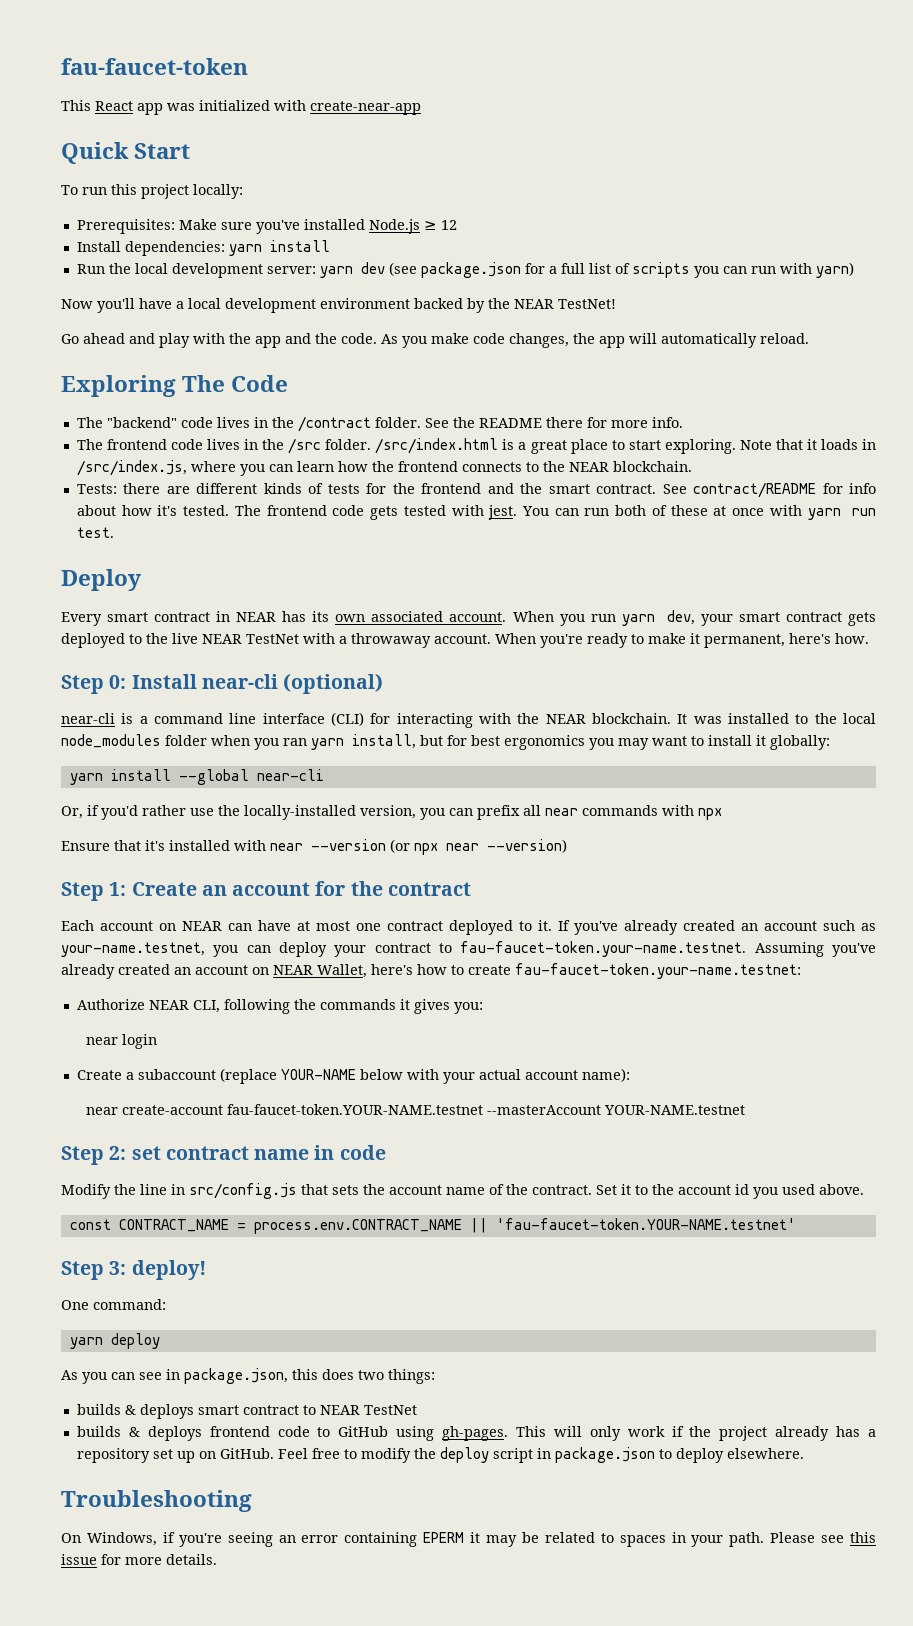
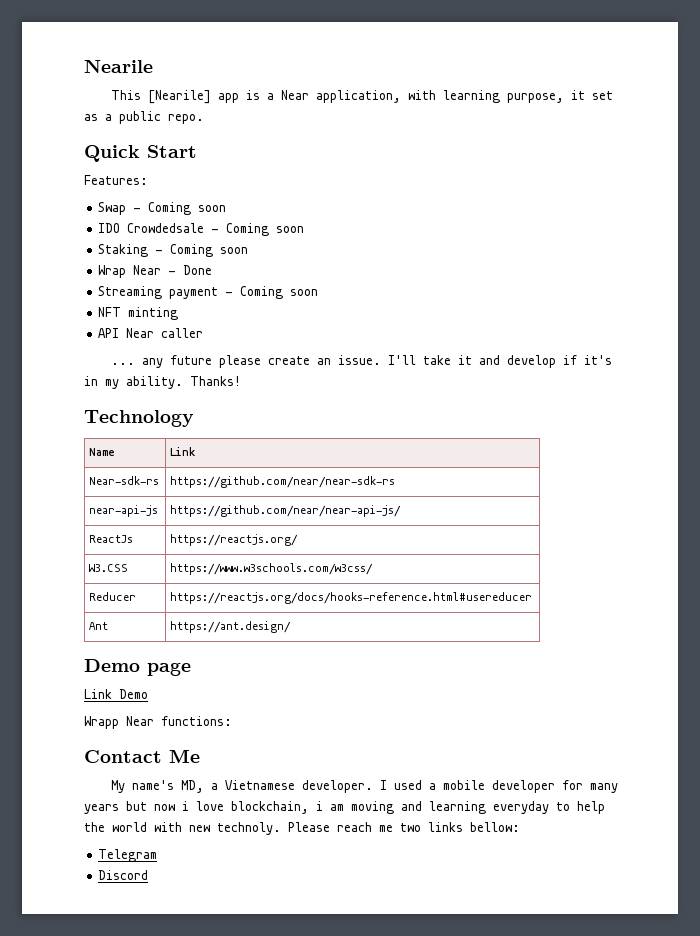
- fau-faucet-token
- This React app was initialized with create-near-app
+ Nearile
+ This [Nearile] app is a Near application, with learning purpose, it set as a public repo.
  Quick Start
- To run this project locally:
- Prerequisites: Make sure you've installed Node.js ≥ 12
- Install dependencies: yarn install
- Run the local development server: yarn dev (see package.json for a full list of scripts you can run with yarn)
- Now you'll have a local development environment backed by the NEAR TestNet!
- Go ahead and play with the app and the code. As you make code changes, the app will automatically reload.
- Exploring The Code
- The "backend" code lives in the /contract folder. See the README there for more info.
- The frontend code lives in the /src folder. /src/index.html is a great place to start exploring. Note that it loads in /src/index.js, where you can learn how the frontend connects to the NEAR blockchain.
- Tests: there are different kinds of tests for the frontend and the smart contract. See contract/README for info about how it's tested. The frontend code gets tested with jest. You can run both of these at once with yarn run test.
- Deploy
- Every smart contract in NEAR has its own associated account. When you run yarn dev, your smart contract gets deployed to the live NEAR TestNet with a throwaway account. When you're ready to make it permanent, here's how.
- Step 0: Install near-cli (optional)
- near-cli is a command line interface (CLI) for interacting with the NEAR blockchain. It was installed to the local node_modules folder when you ran yarn install, but for best ergonomics you may want to install it globally:
- yarn install --global near-cli
- Or, if you'd rather use the locally-installed version, you can prefix all near commands with npx
- Ensure that it's installed with near --version (or npx near --version)
- Step 1: Create an account for the contract
- Each account on NEAR can have at most one contract deployed to it. If you've already created an account such as your-name.testnet, you can deploy your contract to fau-faucet-token.your-name.testnet. Assuming you've already created an account on NEAR Wallet, here's how to create fau-faucet-token.your-name.testnet:
- Authorize NEAR CLI, following the commands it gives you:
- near login
- Create a subaccount (replace YOUR-NAME below with your actual account name):
- near create-account fau-faucet-token.YOUR-NAME.testnet --masterAccount YOUR-NAME.testnet
- Step 2: set contract name in code
- Modify the line in src/config.js that sets the account name of the contract. Set it to the account id you used above.
- const CONTRACT_NAME = process.env.CONTRACT_NAME || 'fau-faucet-token.YOUR-NAME.testnet'
- Step 3: deploy!
- One command:
- yarn deploy
- As you can see in package.json, this does two things:
- builds & deploys smart contract to NEAR TestNet
- builds & deploys frontend code to GitHub using gh-pages. This will only work if the project already has a repository set up on GitHub. Feel free to modify the deploy script in package.json to deploy elsewhere.
- Troubleshooting
- On Windows, if you're seeing an error containing EPERM it may be related to spaces in your path. Please see this issue for more details.
+ Features:
+ Swap - Coming soon
+ IDO Crowdedsale - Coming soon
+ Staking - Coming soon
+ Wrap Near - Done
+ Streaming payment - Coming soon
+ NFT minting
+ API Near caller
+ ... any future please create an issue. I'll take it and develop if it's in my ability. Thanks!
+ Technology
+ Name | Link
+ Near-sdk-rs | https://github.com/near/near-sdk-rs
+ near-api-js | https://github.com/near/near-api-js/
+ ReactJs | https://reactjs.org/
+ W3.CSS | https://www.w3schools.com/w3css/
+ Reducer | https://reactjs.org/docs/hooks-reference.html#usereducer
+ Ant | https://ant.design/
+ Demo page
+ Link Demo
+ Wrapp Near functions:
+ Contact Me
+ My name's MD, a Vietnamese developer. I used a mobile developer for many years but now i love blockchain, i am moving and learning everyday to help the world with new technoly. Please reach me two links bellow:
+ Telegram
+ Discord

